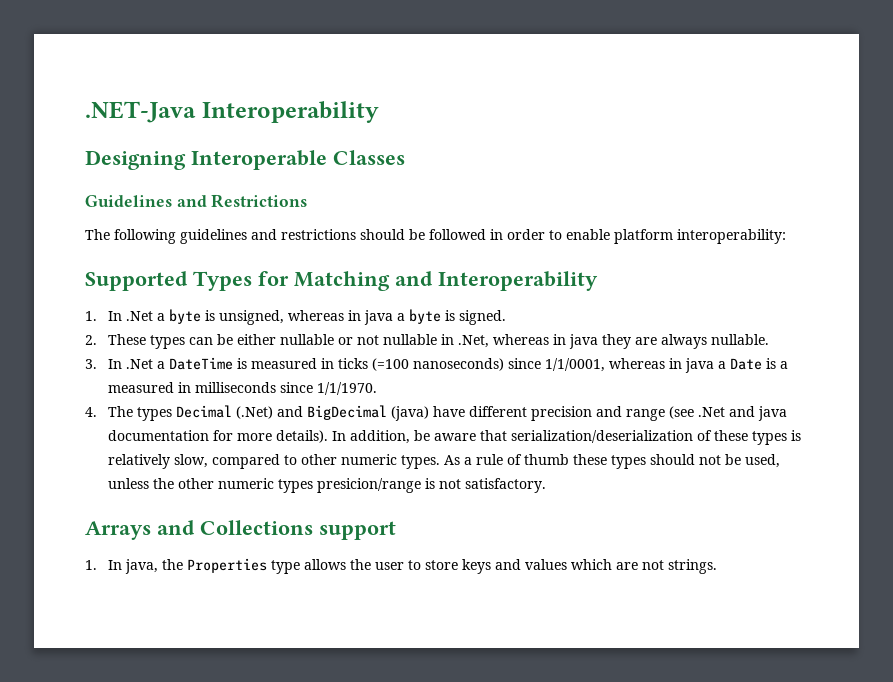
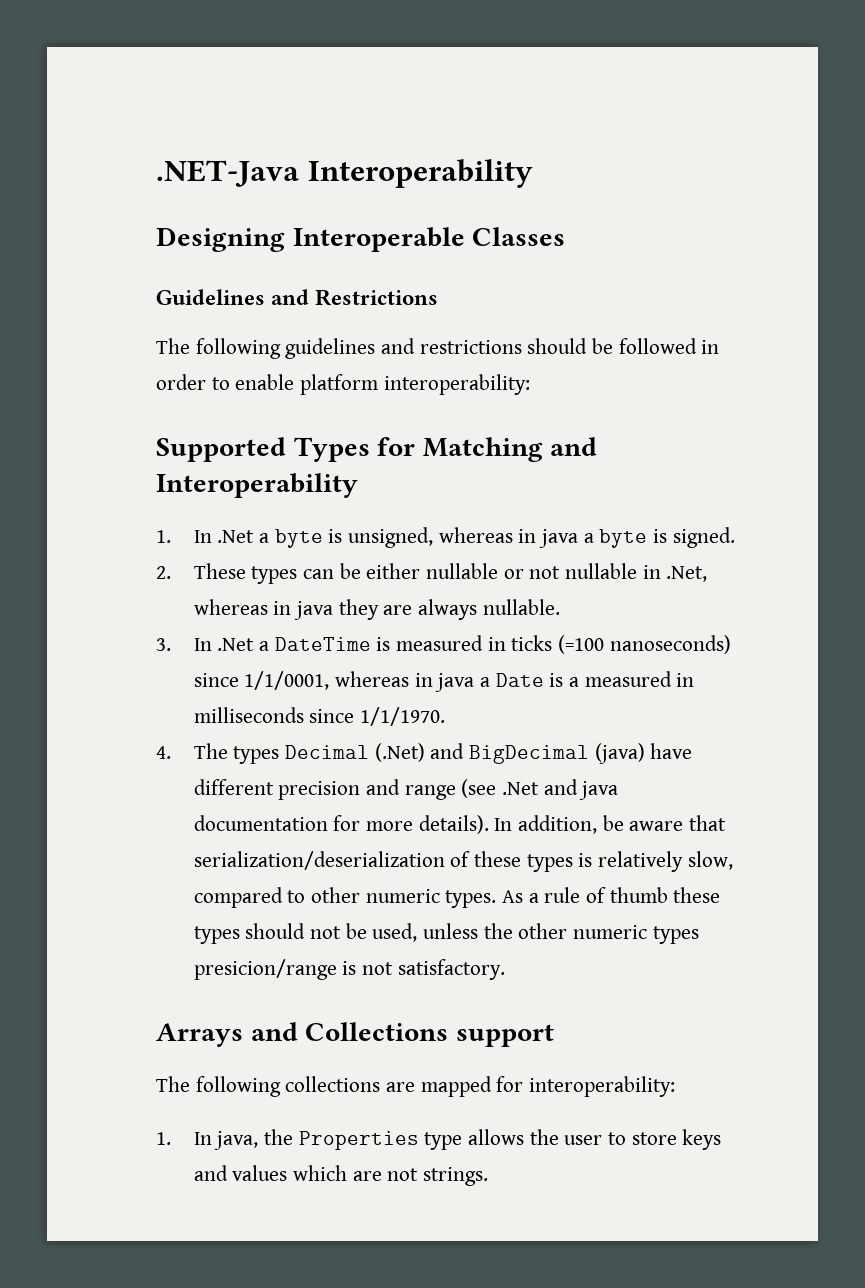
+ The following collections are mapped for interoperability:

